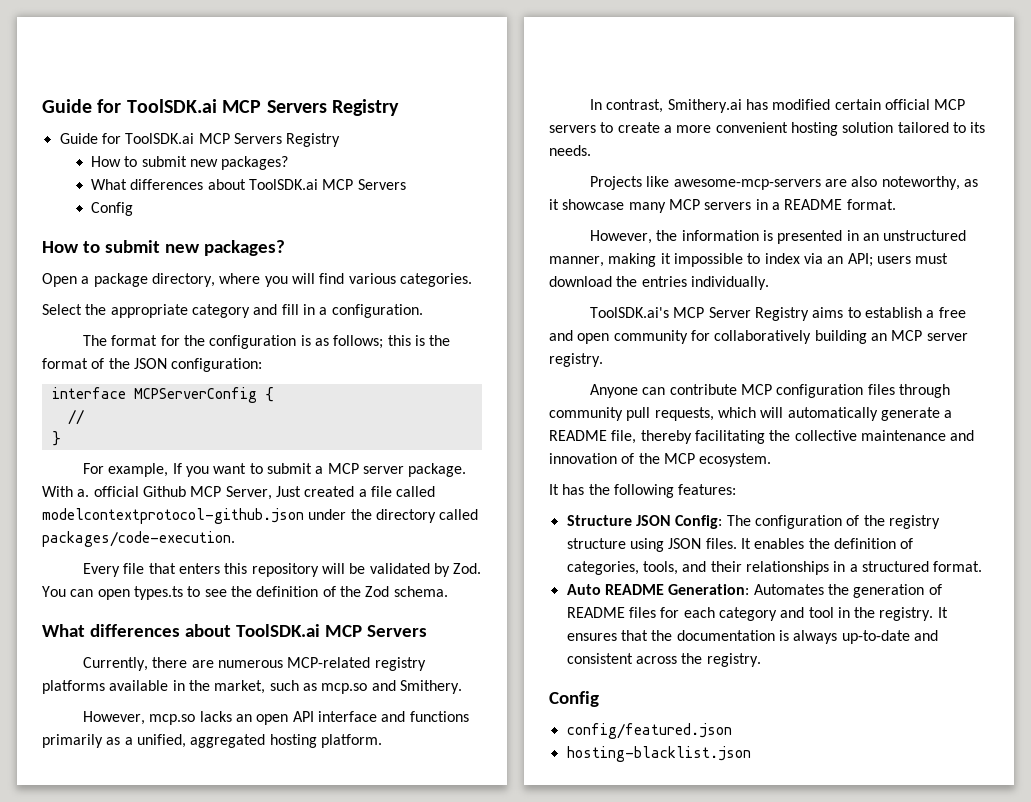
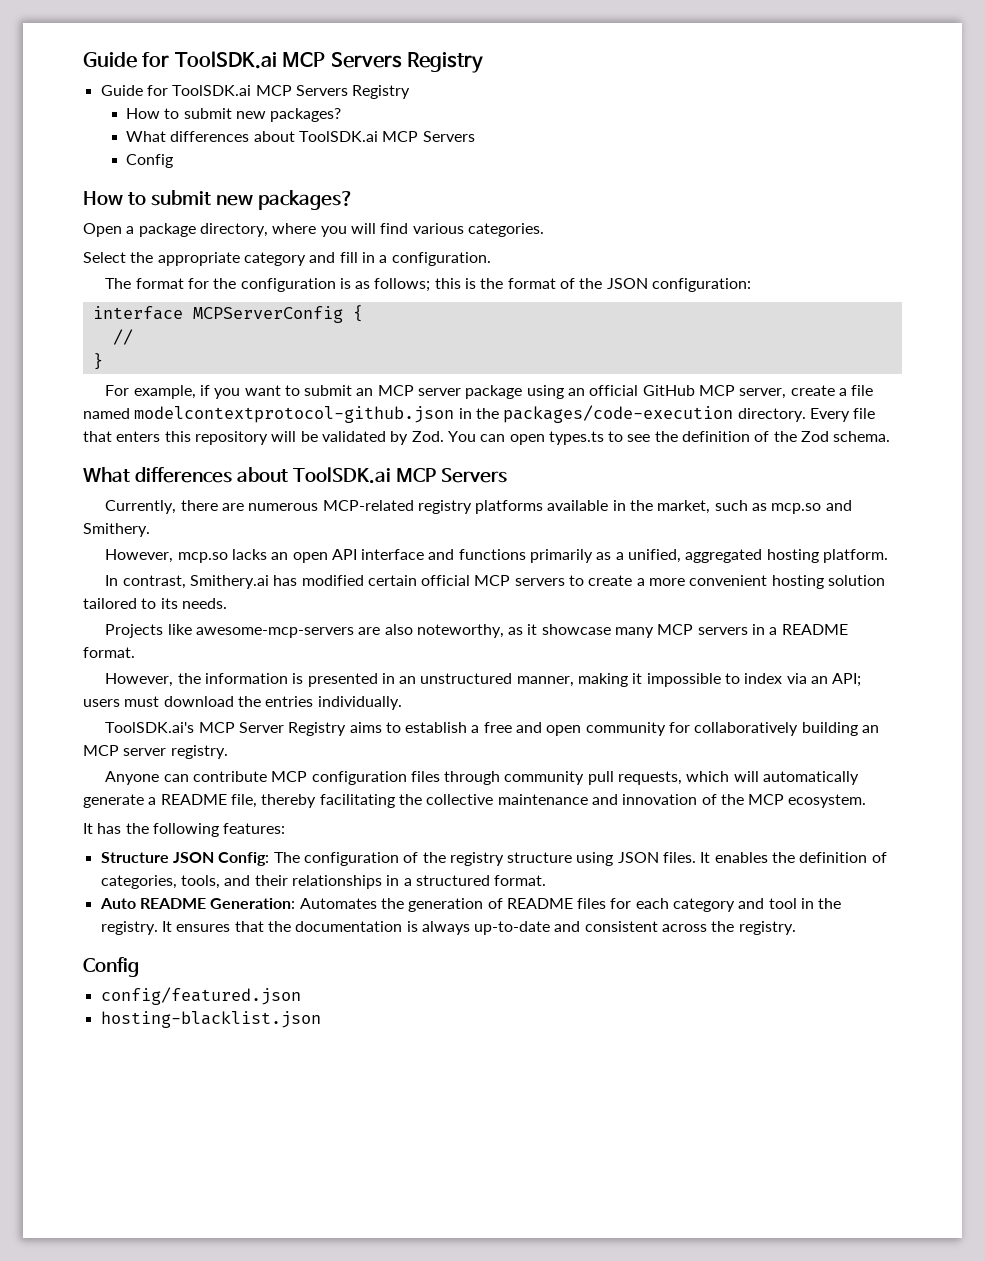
- For example, If you want to submit a MCP server package. With a. official Github MCP Server, Just created a file called modelcontextprotocol-github.json under the directory called packages/code-execution.
- Every file that enters this repository will be validated by Zod. You can open types.ts to see the definition of the Zod schema.
+ For example, if you want to submit an MCP server package using an official GitHub MCP server, create a file named modelcontextprotocol-github.json in the packages/code-execution directory. Every file that enters this repository will be validated by Zod. You can open types.ts to see the definition of the Zod schema.

